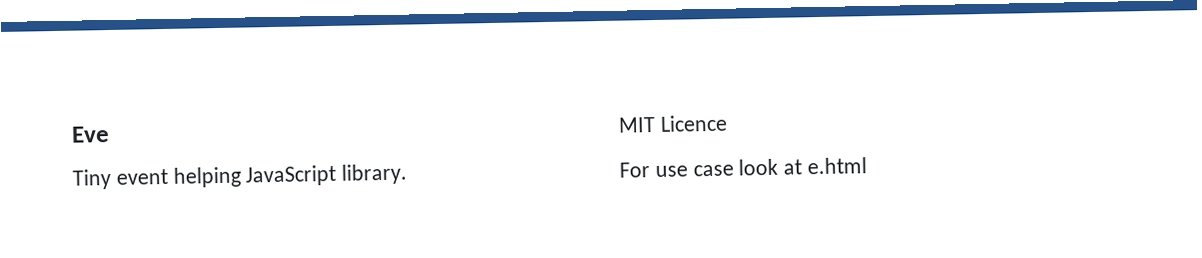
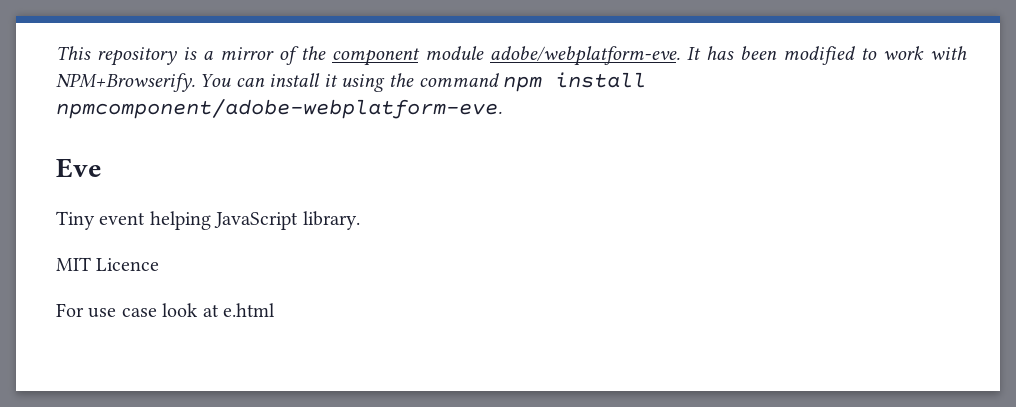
+ This repository is a mirror of the component module adobe/webplatform-eve. It has been modified to work with NPM+Browserify. You can install it using the command npm install npmcomponent/adobe-webplatform-eve.

